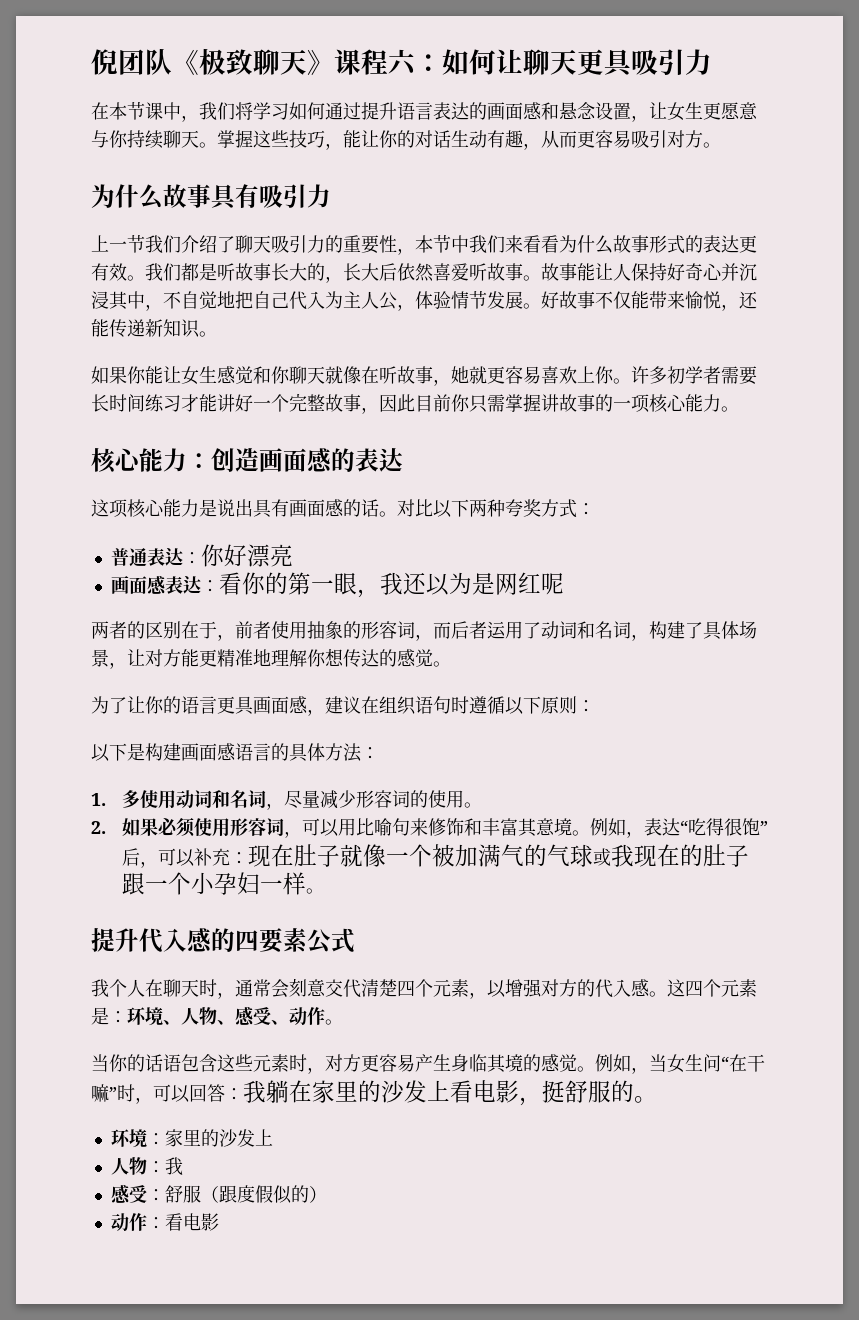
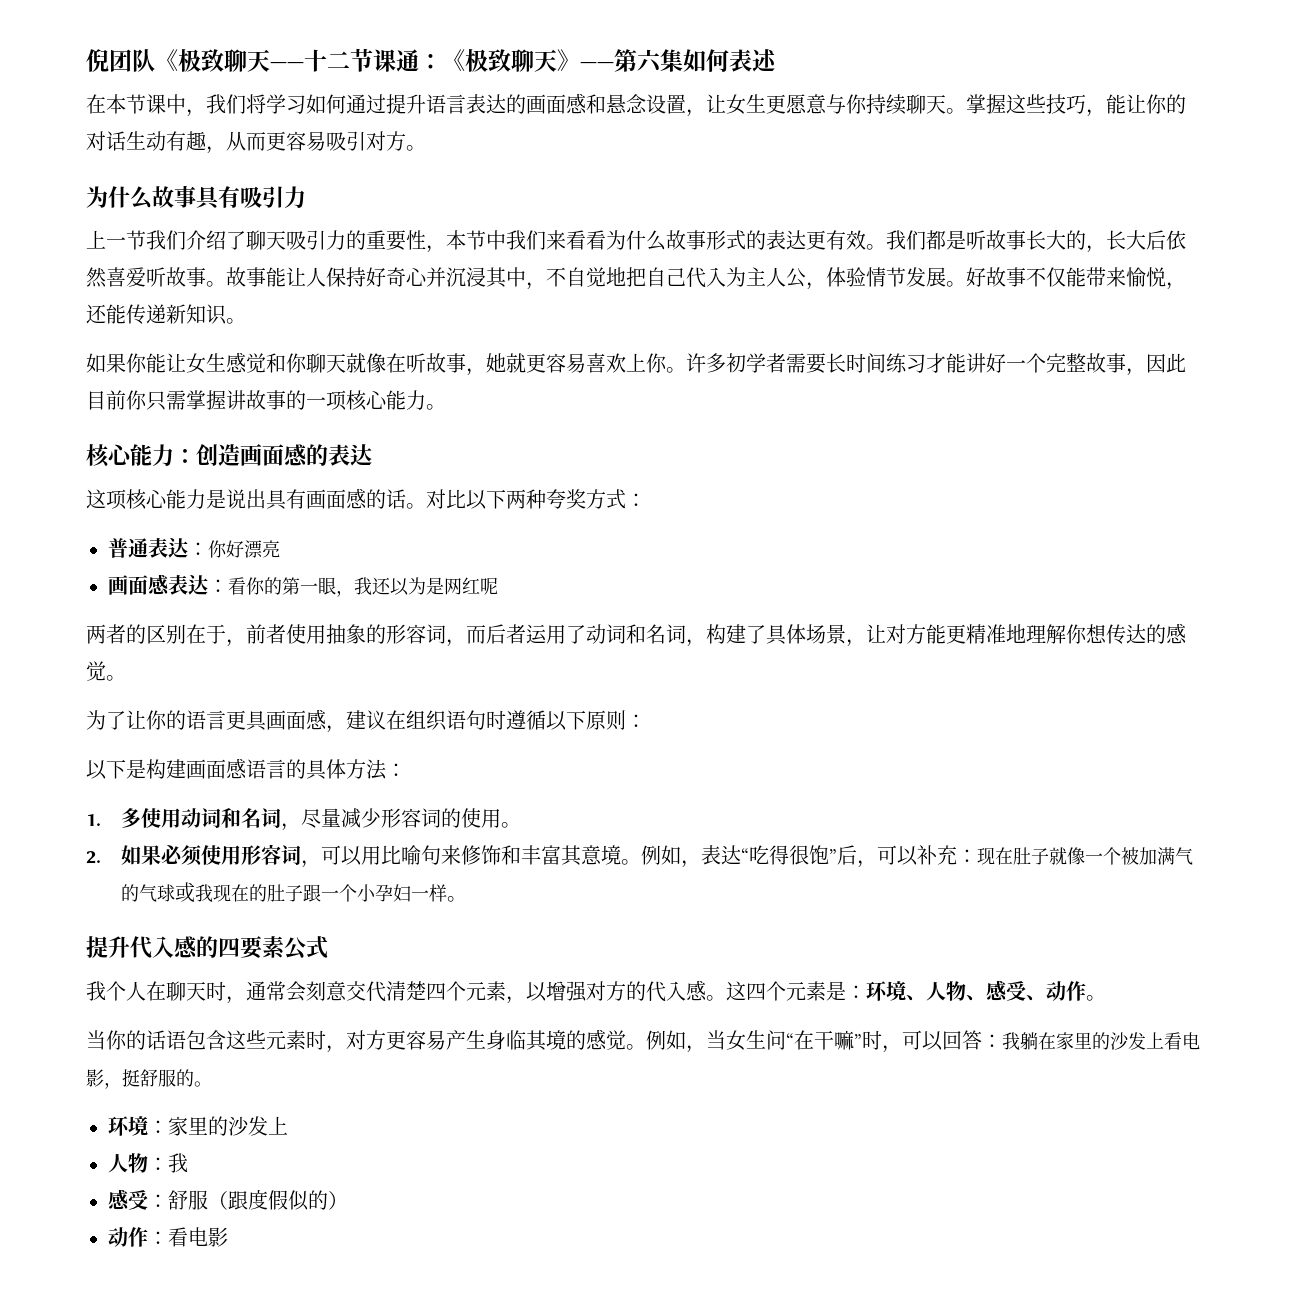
- 倪团队《极致聊天》课程六：如何让聊天更具吸引力
+ 倪团队《极致聊天——十二节课通：《极致聊天》——第六集如何表述

